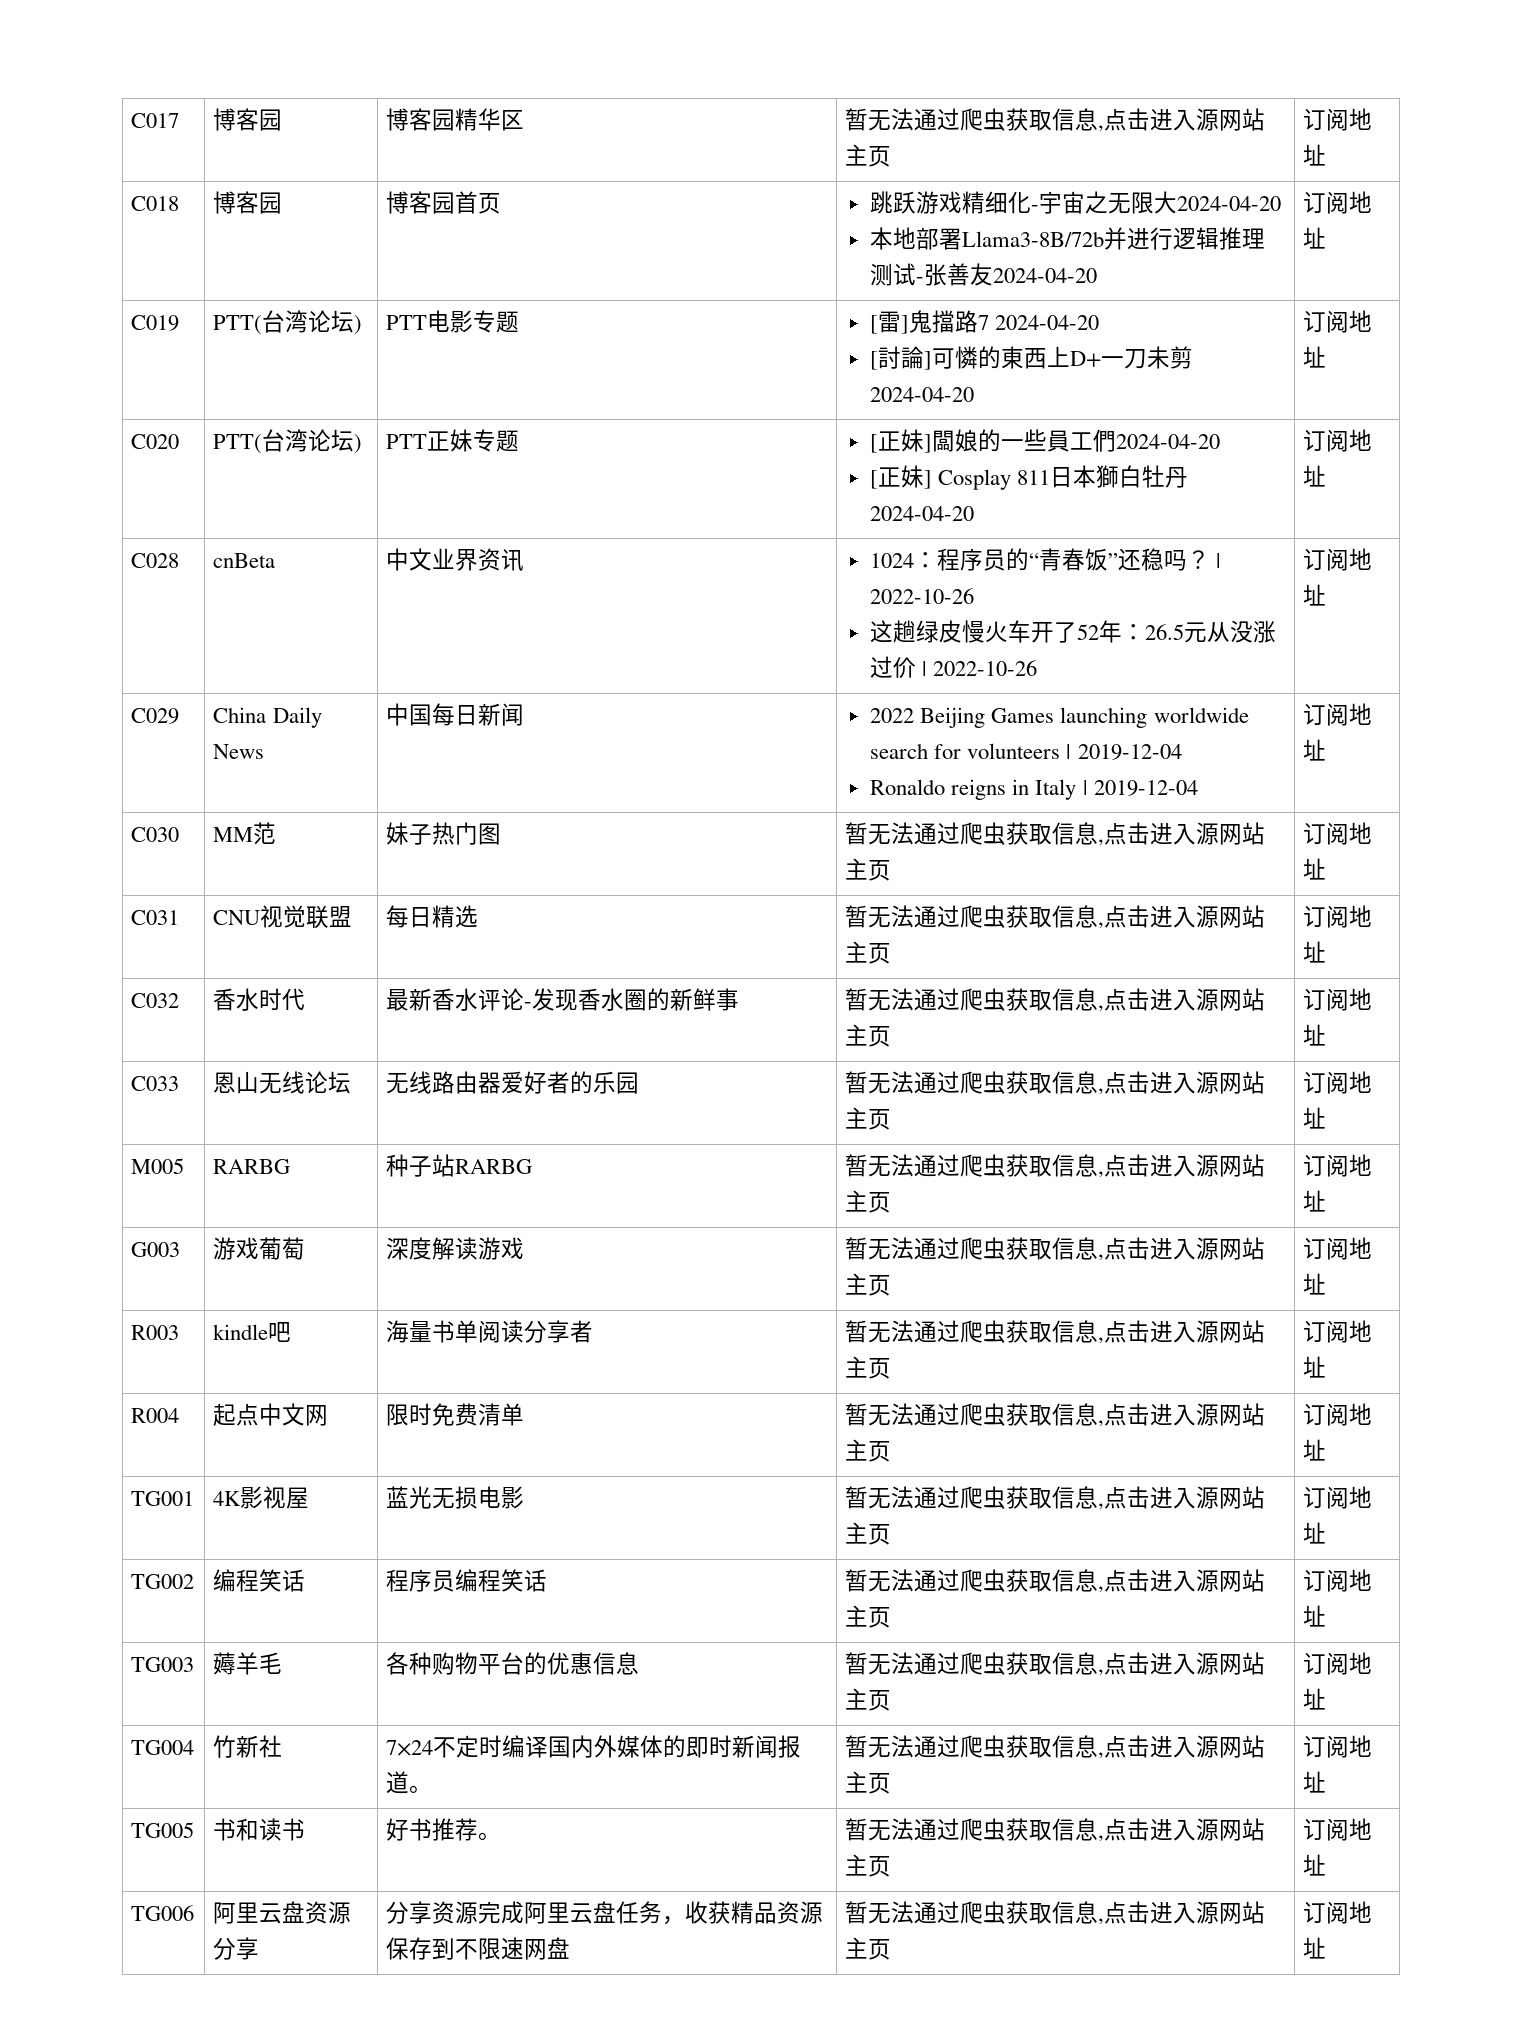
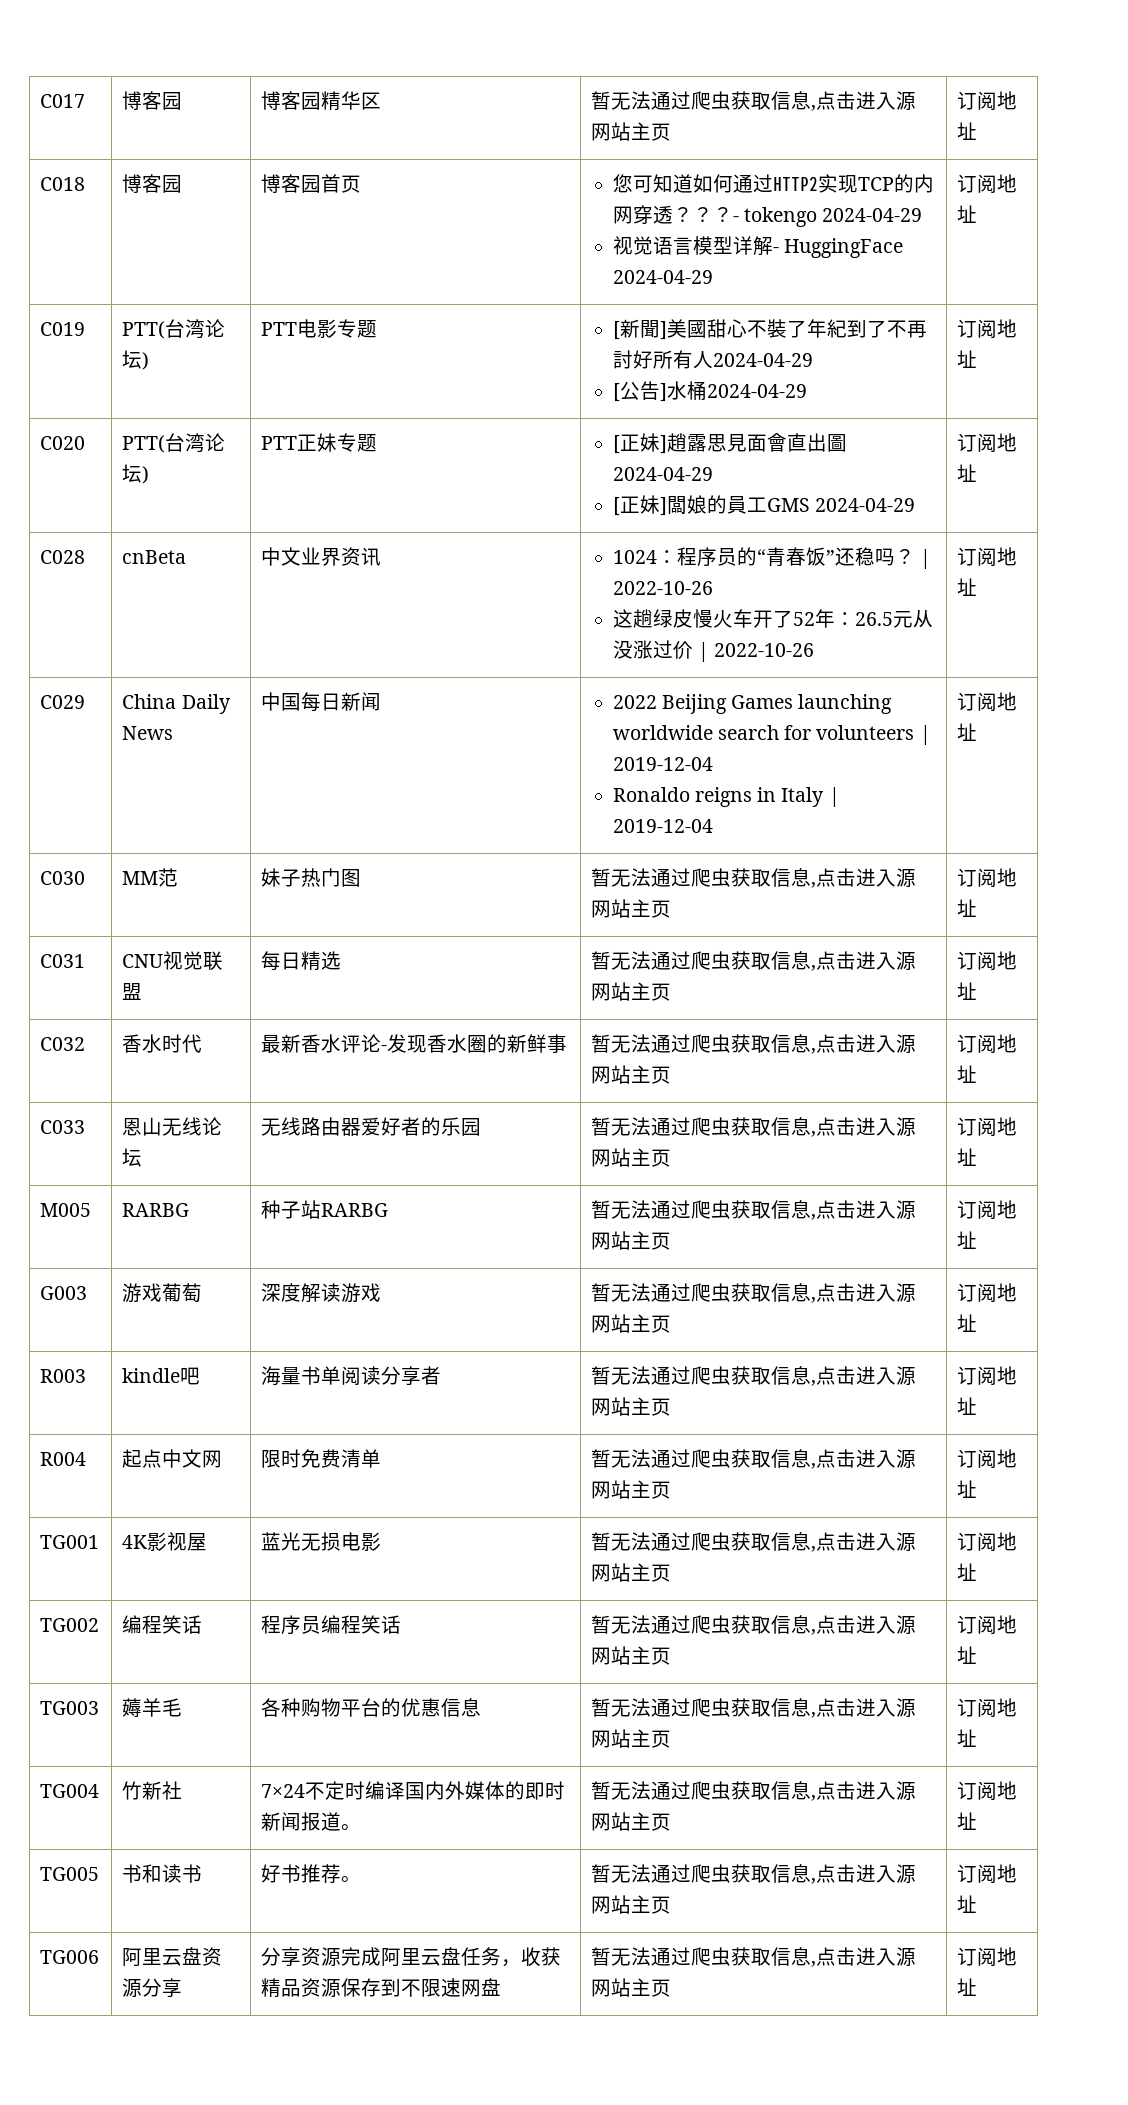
- C018 | 博客园 | 博客园首页 | 跳跃游戏精细化-宇宙之无限大2024-04-20
- 本地部署Llama3-8B/72b并进行逻辑推理测试-张善友2024-04-20 | 订阅地址
+ C018 | 博客园 | 博客园首页 | 您可知道如何通过HTTP2实现TCP的内网穿透？？？- tokengo 2024-04-29
+ 视觉语言模型详解- HuggingFace 2024-04-29 | 订阅地址
- C019 | PTT(台湾论坛) | PTT电影专题 | [雷]鬼擋路7 2024-04-20
- [討論]可憐的東西上D+一刀未剪2024-04-20 | 订阅地址
+ C019 | PTT(台湾论坛) | PTT电影专题 | [新聞]美國甜心不裝了年紀到了不再討好所有人2024-04-29
+ [公告]水桶2024-04-29 | 订阅地址
- C020 | PTT(台湾论坛) | PTT正妹专题 | [正妹]闆娘的一些員工們2024-04-20
- [正妹] Cosplay 811日本獅白牡丹2024-04-20 | 订阅地址
+ C020 | PTT(台湾论坛) | PTT正妹专题 | [正妹]趙露思見面會直出圖2024-04-29
+ [正妹]闆娘的員工GMS 2024-04-29 | 订阅地址

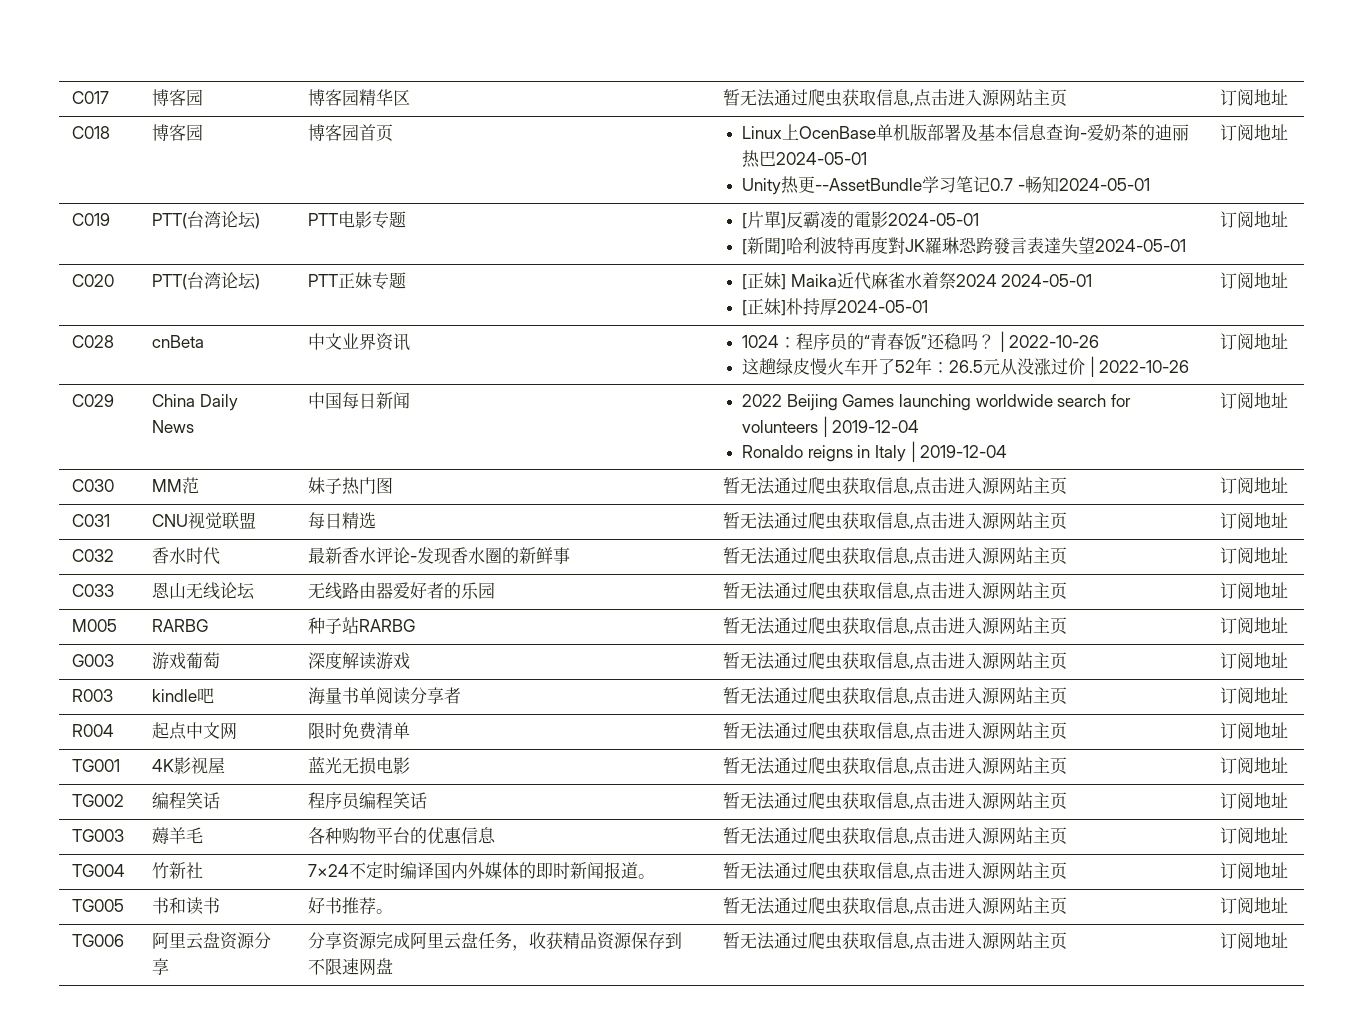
- C018 | 博客园 | 博客园首页 | 您可知道如何通过HTTP2实现TCP的内网穿透？？？- tokengo 2024-04-29
- 视觉语言模型详解- HuggingFace 2024-04-29 | 订阅地址
+ C018 | 博客园 | 博客园首页 | Linux上OcenBase单机版部署及基本信息查询-爱奶茶的迪丽热巴2024-05-01
+ Unity热更--AssetBundle学习笔记0.7 -畅知2024-05-01 | 订阅地址
- C019 | PTT(台湾论坛) | PTT电影专题 | [新聞]美國甜心不裝了年紀到了不再討好所有人2024-04-29
- [公告]水桶2024-04-29 | 订阅地址
+ C019 | PTT(台湾论坛) | PTT电影专题 | [片單]反霸凌的電影2024-05-01
+ [新聞]哈利波特再度對JK羅琳恐跨發言表達失望2024-05-01 | 订阅地址
- C020 | PTT(台湾论坛) | PTT正妹专题 | [正妹]趙露思見面會直出圖2024-04-29
- [正妹]闆娘的員工GMS 2024-04-29 | 订阅地址
+ C020 | PTT(台湾论坛) | PTT正妹专题 | [正妹] Maika近代麻雀水着祭2024 2024-05-01
+ [正妹]朴持厚2024-05-01 | 订阅地址

